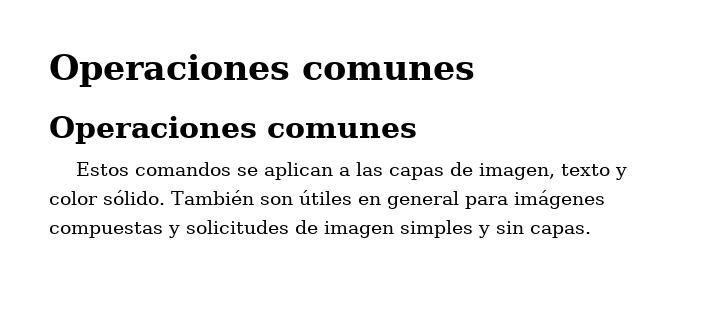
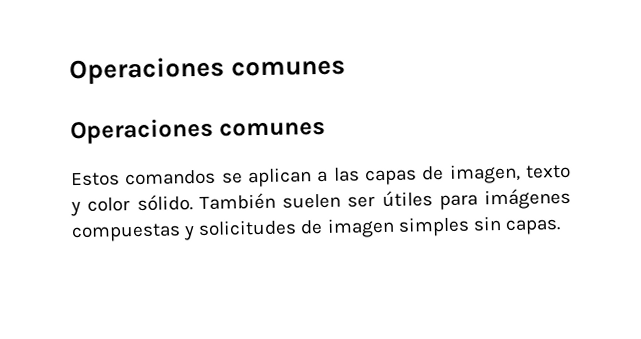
- También son útiles en general para imágenes compuestas y solicitudes de imagen simples y sin capas.
+ También suelen ser útiles para imágenes compuestas y solicitudes de imagen simples sin capas.

